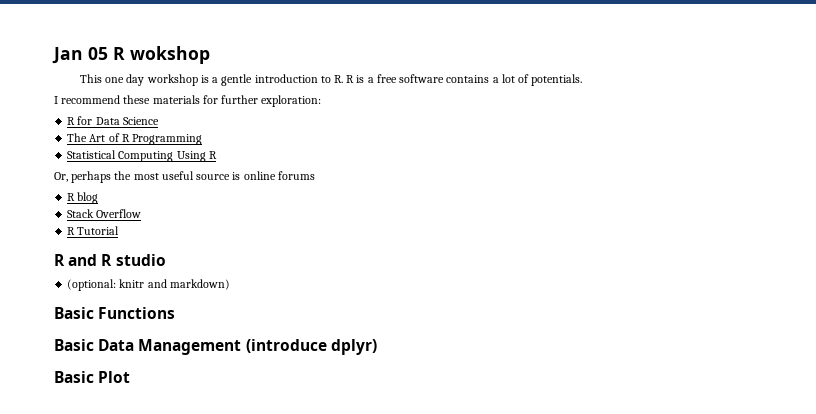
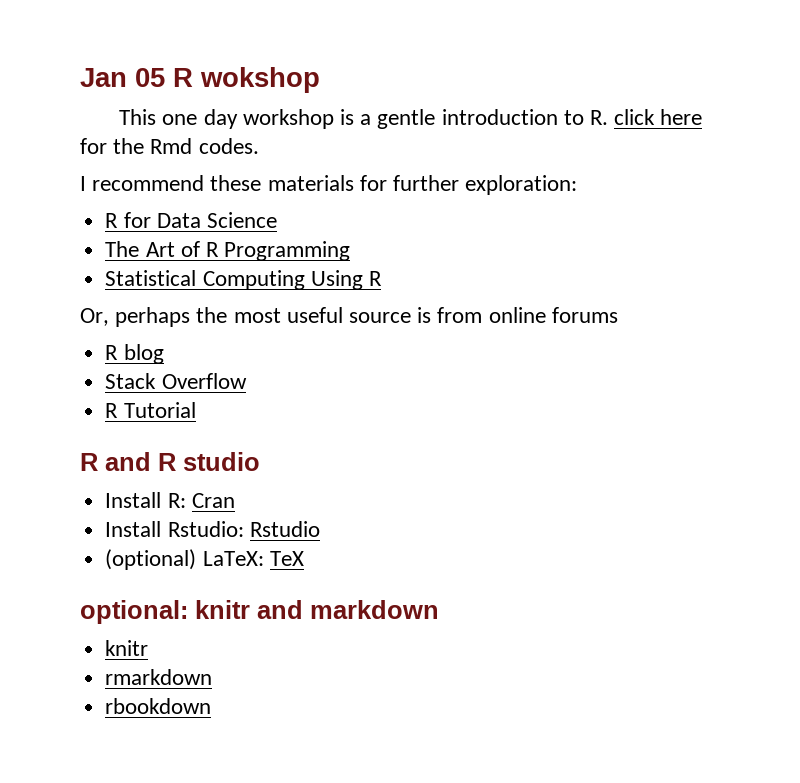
- This one day workshop is a gentle introduction to R. R is a free software contains a lot of potentials.
+ This one day workshop is a gentle introduction to R. click here for the Rmd codes.
- Or, perhaps the most useful source is online forums
+ Or, perhaps the most useful source is from online forums
- (optional: knitr and markdown)
- Basic Functions
- Basic Data Management (introduce dplyr)
- Basic Plot
+ Install R: Cran
+ Install Rstudio: Rstudio
+ (optional) LaTeX: TeX
+ optional: knitr and markdown
+ knitr
+ rmarkdown
+ rbookdown

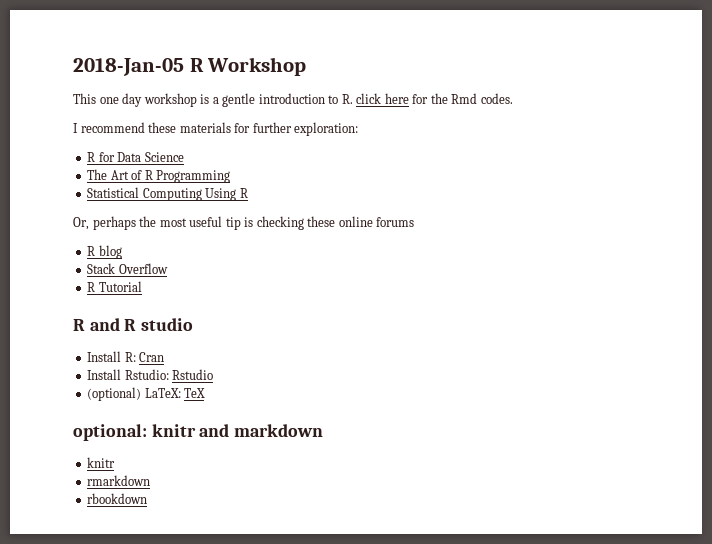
- Jan 05 R wokshop
+ 2018-Jan-05 R Workshop
- Or, perhaps the most useful source is from online forums
+ Or, perhaps the most useful tip is checking these online forums

